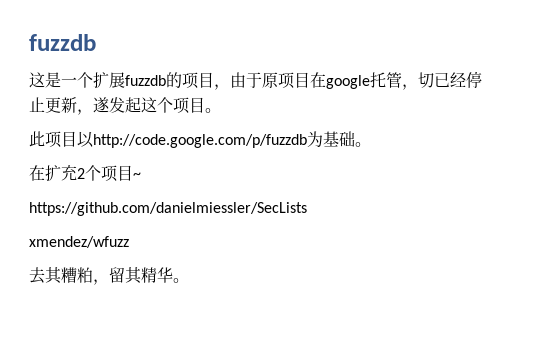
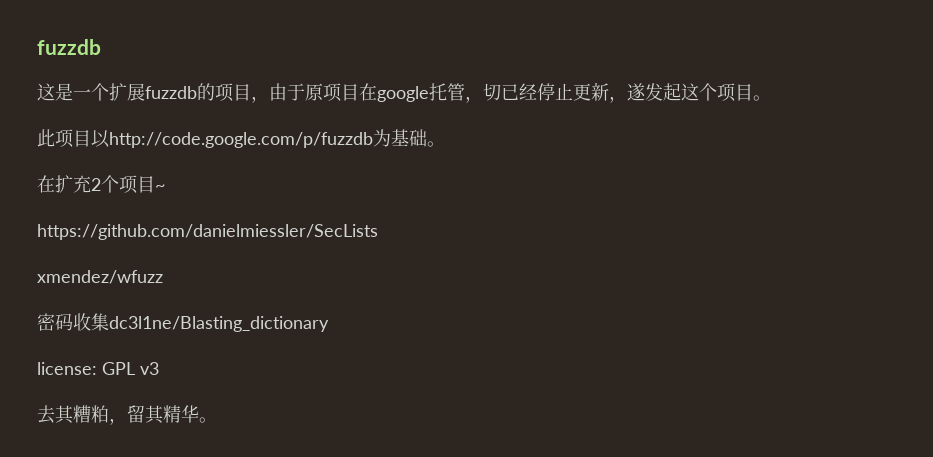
+ 密码收集dc3l1ne/Blasting_dictionary
+ license: GPL v3

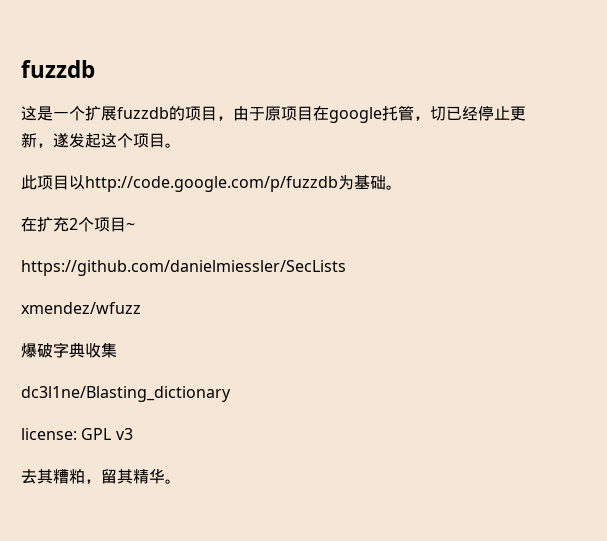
- 密码收集dc3l1ne/Blasting_dictionary
+ 爆破字典收集
+ dc3l1ne/Blasting_dictionary

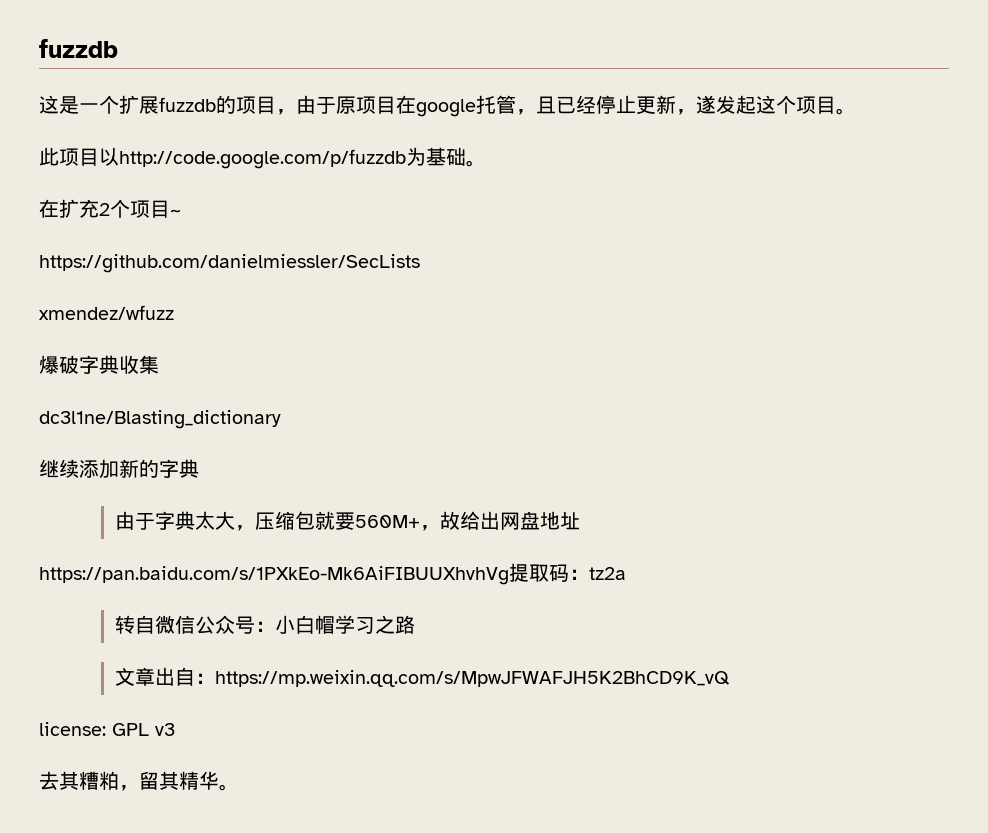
- 这是一个扩展fuzzdb的项目，由于原项目在google托管，切已经停止更新，遂发起这个项目。
+ 这是一个扩展fuzzdb的项目，由于原项目在google托管，且已经停止更新，遂发起这个项目。
+ 继续添加新的字典
+ 由于字典太大，压缩包就要560M+，故给出网盘地址
+ https://pan.baidu.com/s/1PXkEo-Mk6AiFIBUUXhvhVg提取码：tz2a
+ 转自微信公众号：小白帽学习之路
+ 文章出自：https://mp.weixin.qq.com/s/MpwJFWAFJH5K2BhCD9K_vQ

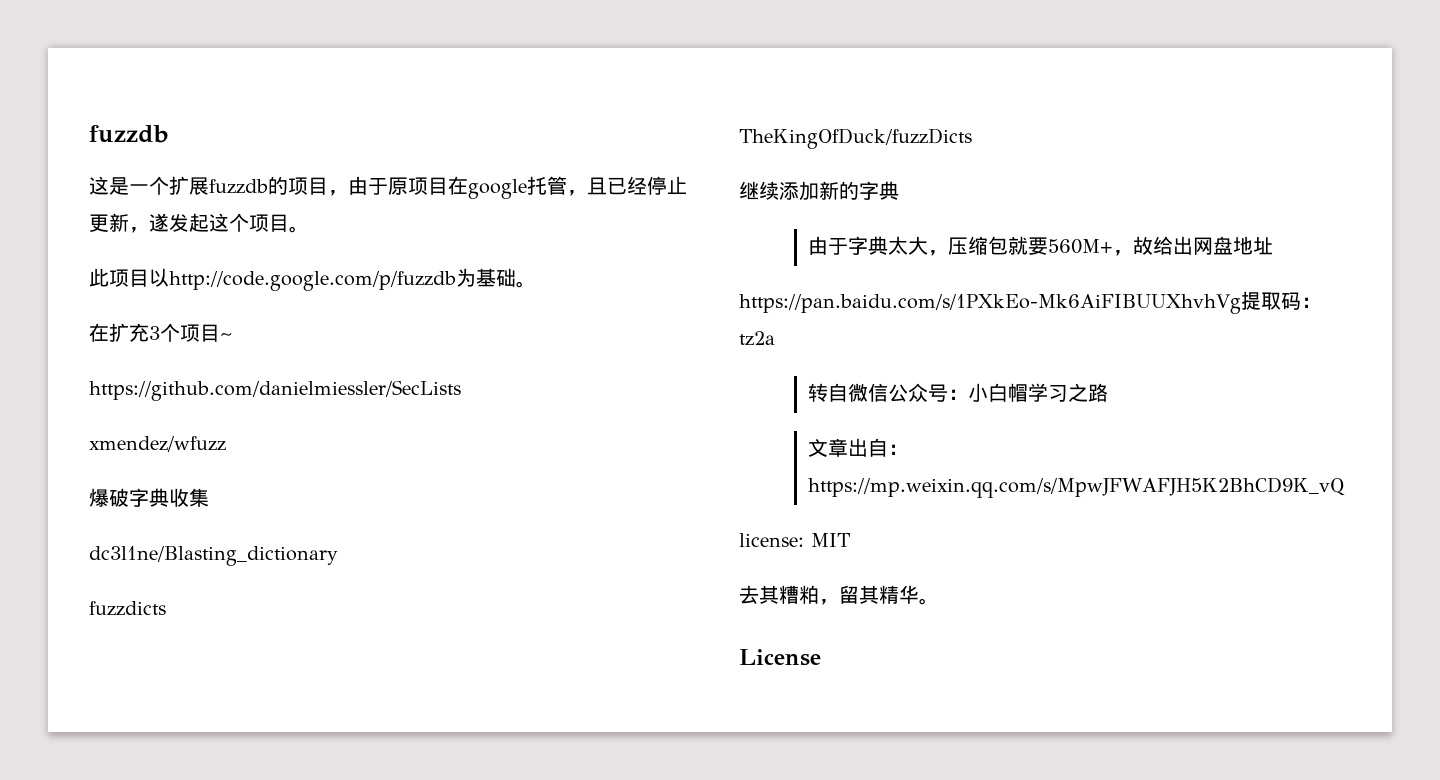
- 在扩充2个项目~
+ 在扩充3个项目~
+ fuzzdicts
+ TheKingOfDuck/fuzzDicts
- license: GPL v3
+ license: MIT
+ License

